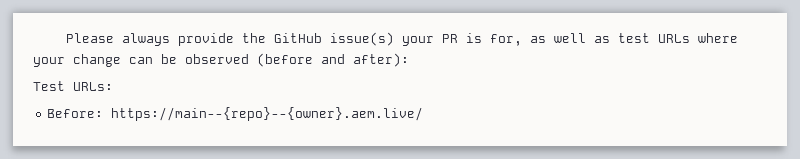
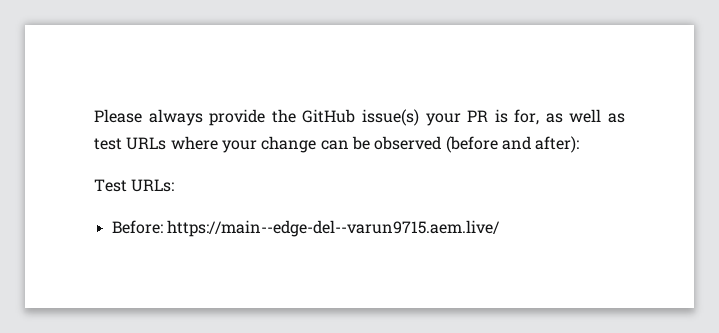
- Before: https://main--{repo}--{owner}.aem.live/
+ Before: https://main--edge-del--varun9715.aem.live/

